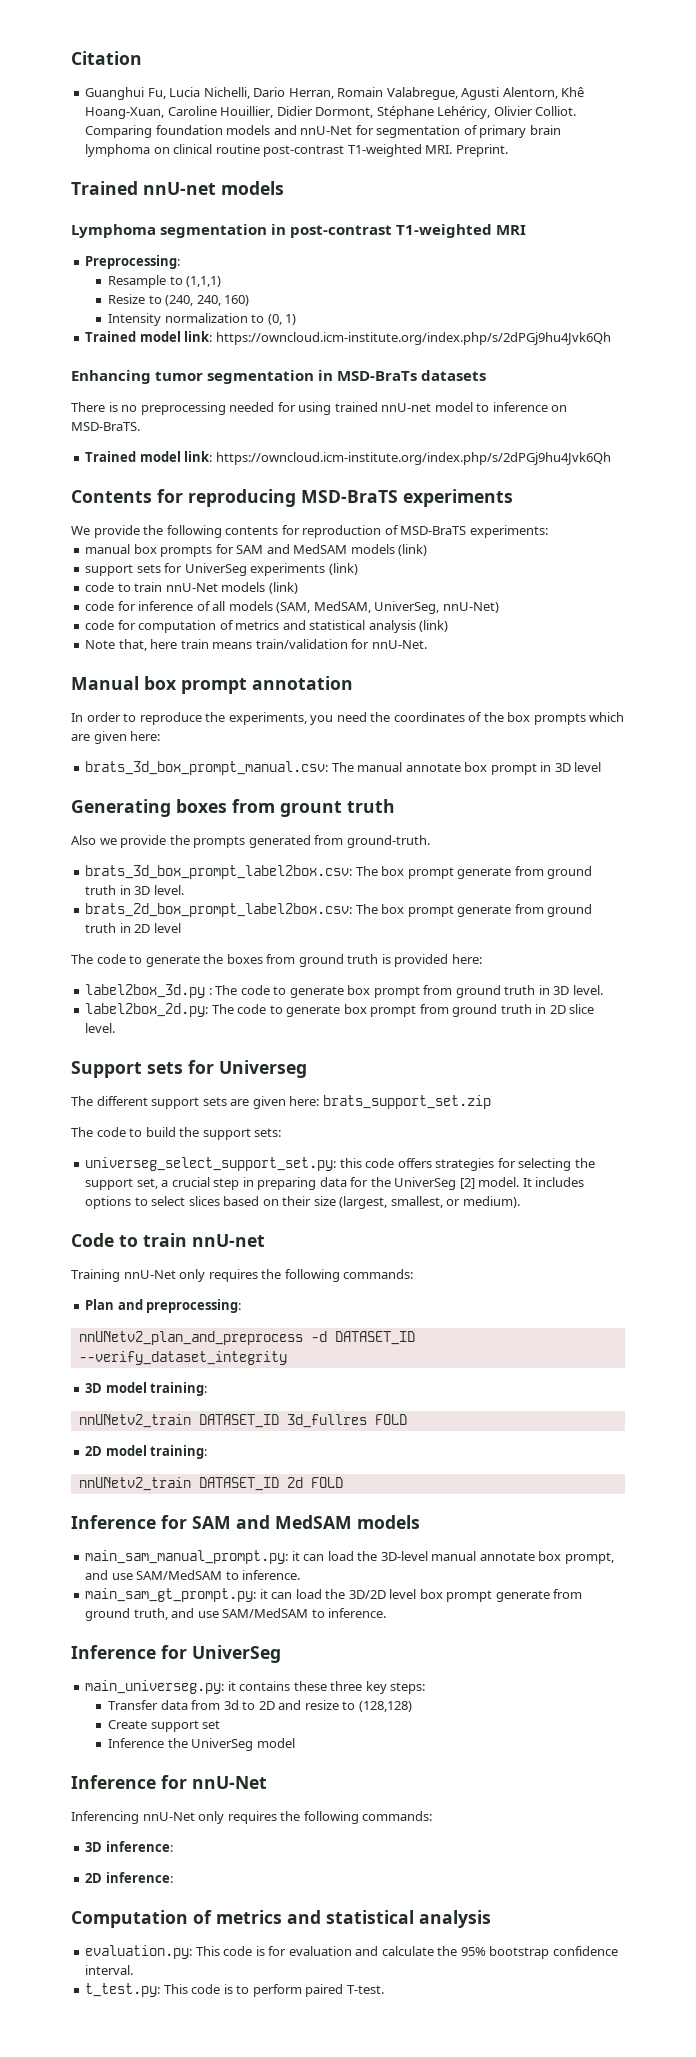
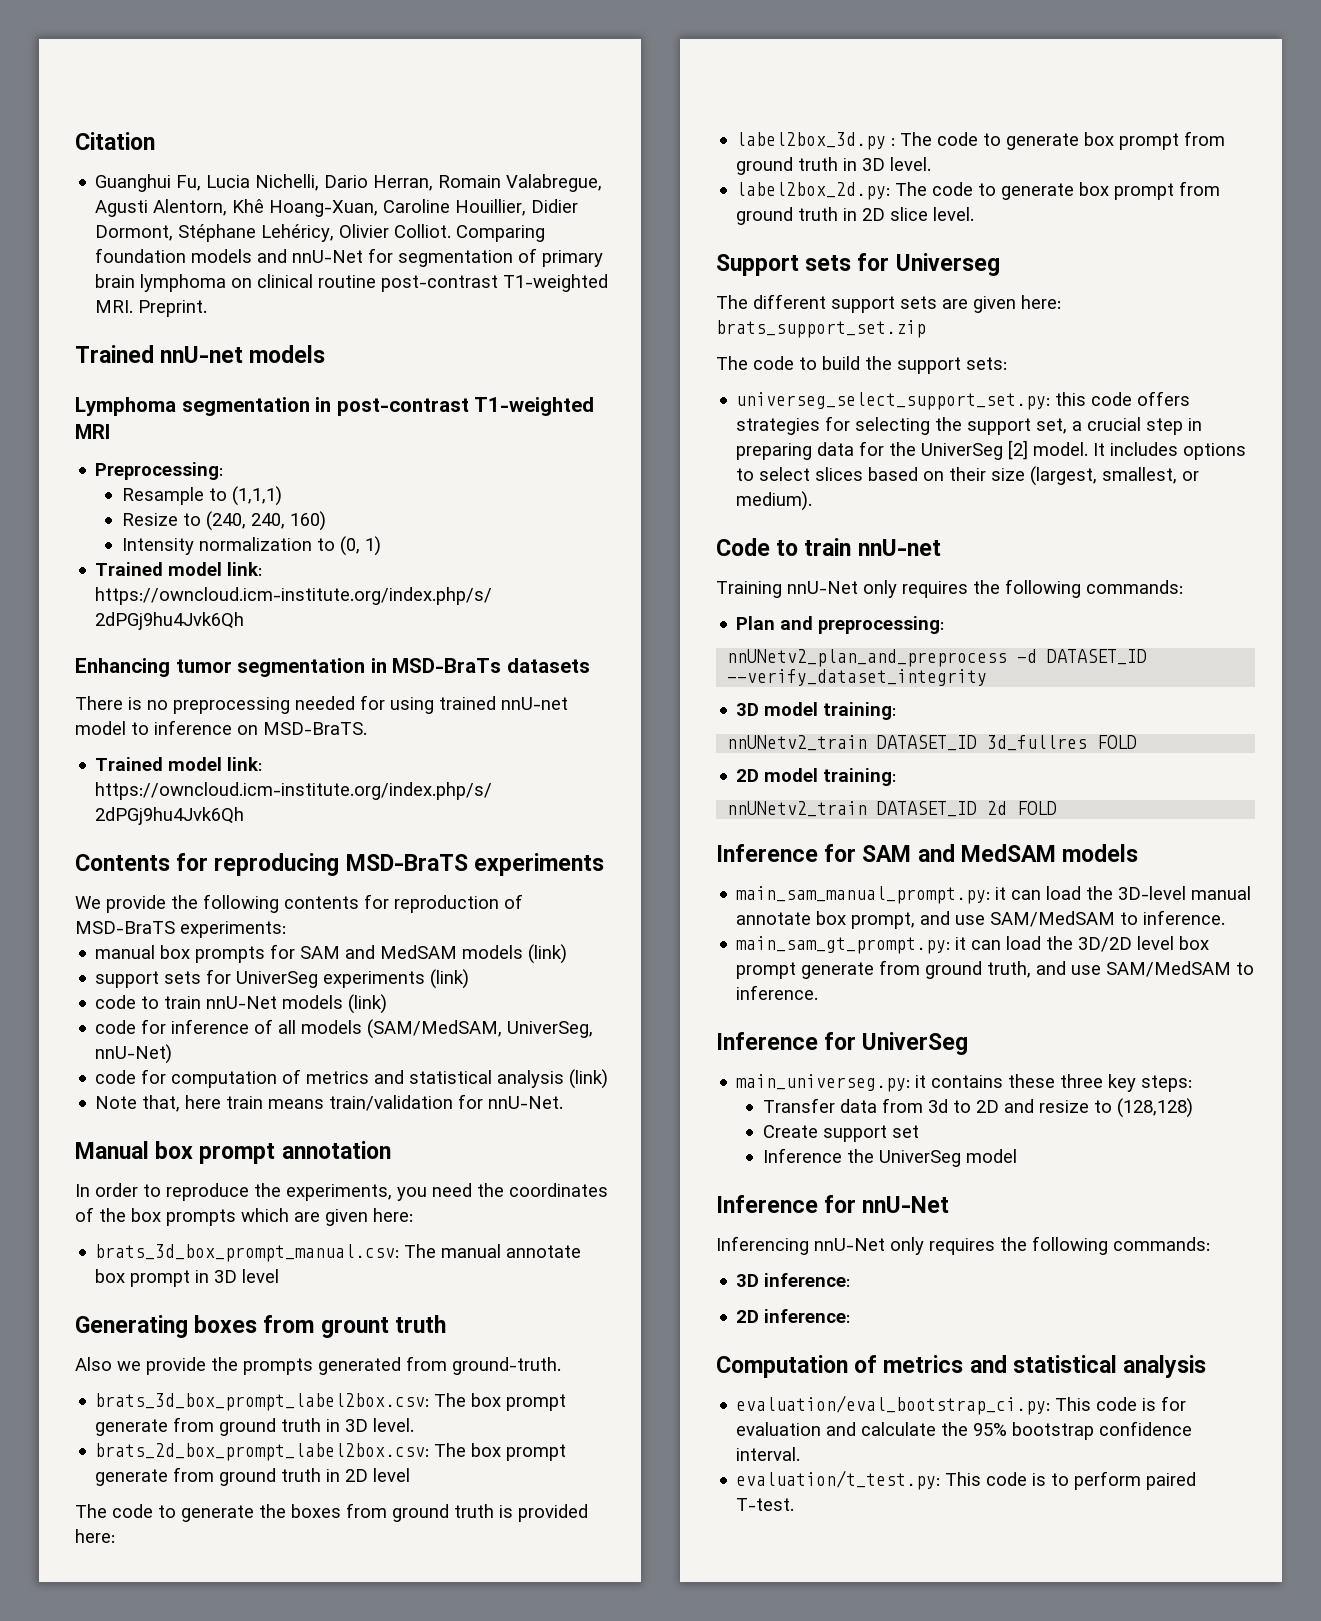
- code for inference of all models (SAM, MedSAM, UniverSeg, nnU-Net)
+ code for inference of all models (SAM/MedSAM, UniverSeg, nnU-Net)
- evaluation.py: This code is for evaluation and calculate the 95% bootstrap confidence interval.
+ evaluation/eval_bootstrap_ci.py: This code is for evaluation and calculate the 95% bootstrap confidence interval.
- t_test.py: This code is to perform paired T-test.
+ evaluation/t_test.py: This code is to perform paired T-test.

